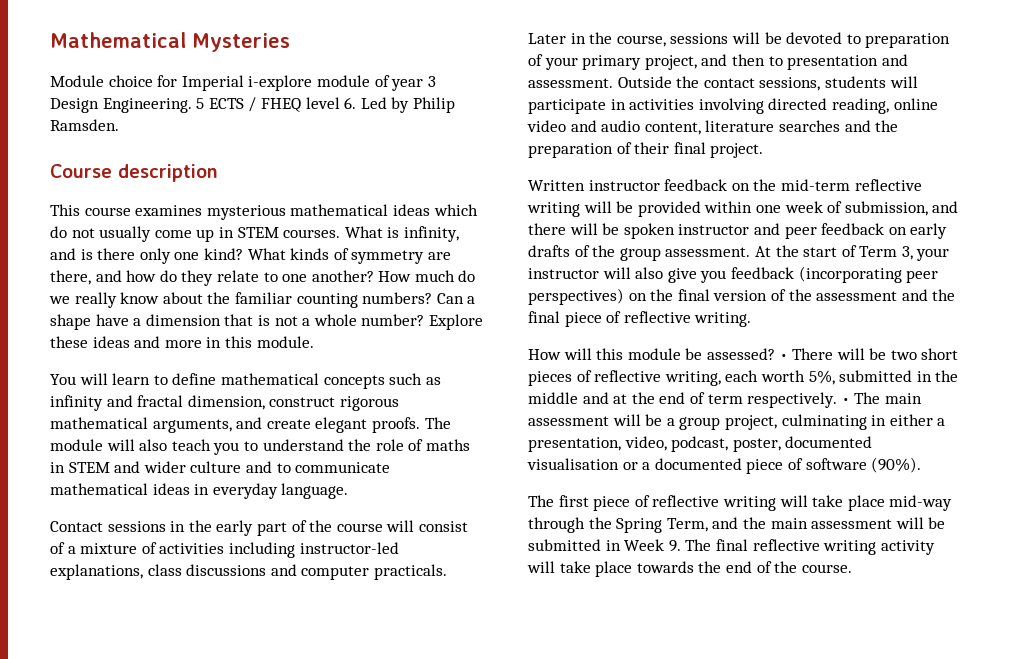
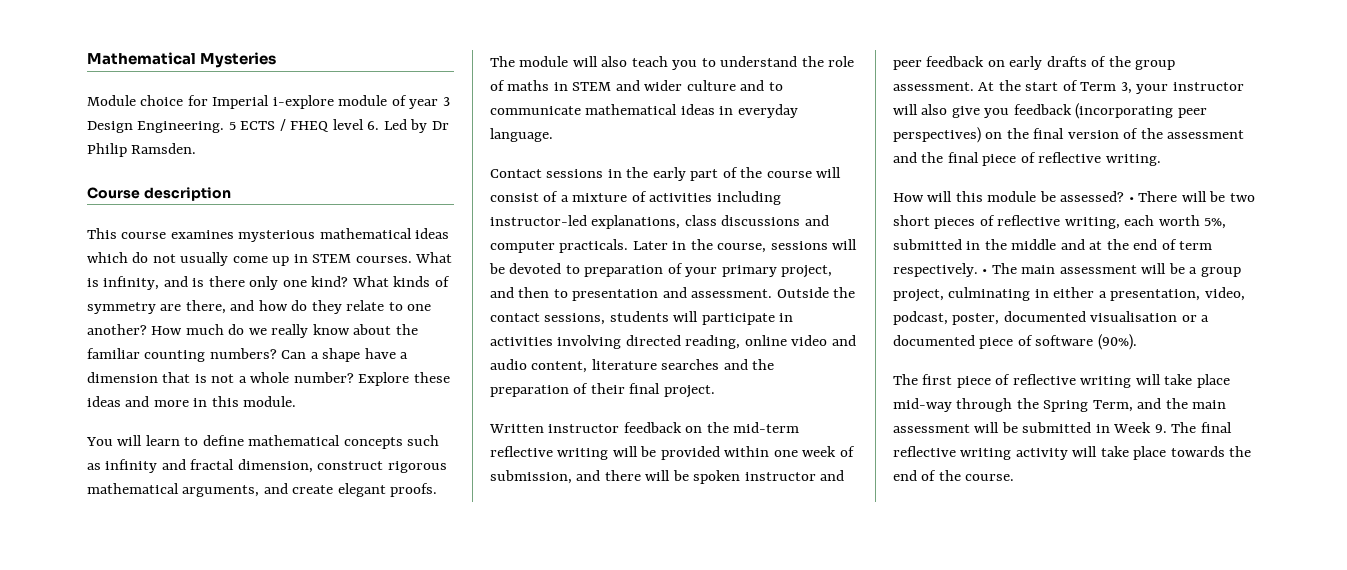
- 5 ECTS / FHEQ level 6. Led by Philip Ramsden.
+ 5 ECTS / FHEQ level 6. Led by Dr Philip Ramsden.

